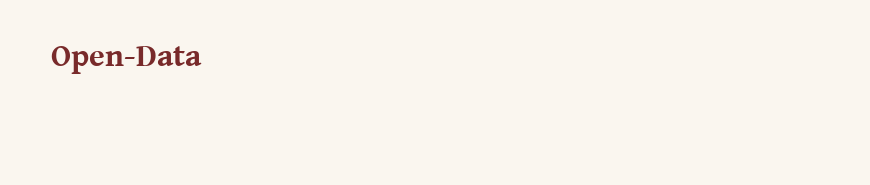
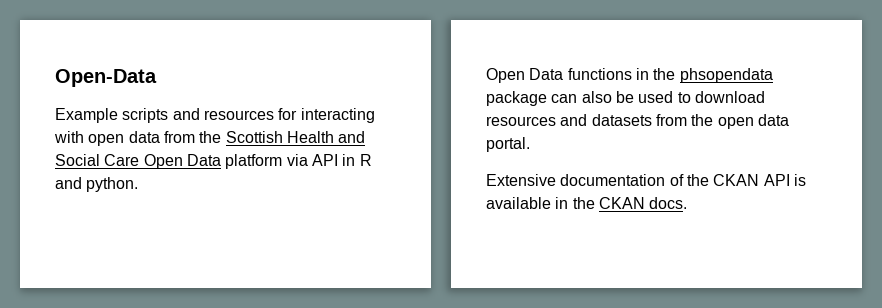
+ Example scripts and resources for interacting with open data from the Scottish Health and Social Care Open Data platform via API in R and python.
+ Open Data functions in the phsopendata package can also be used to download resources and datasets from the open data portal.
+ Extensive documentation of the CKAN API is available in the CKAN docs.

